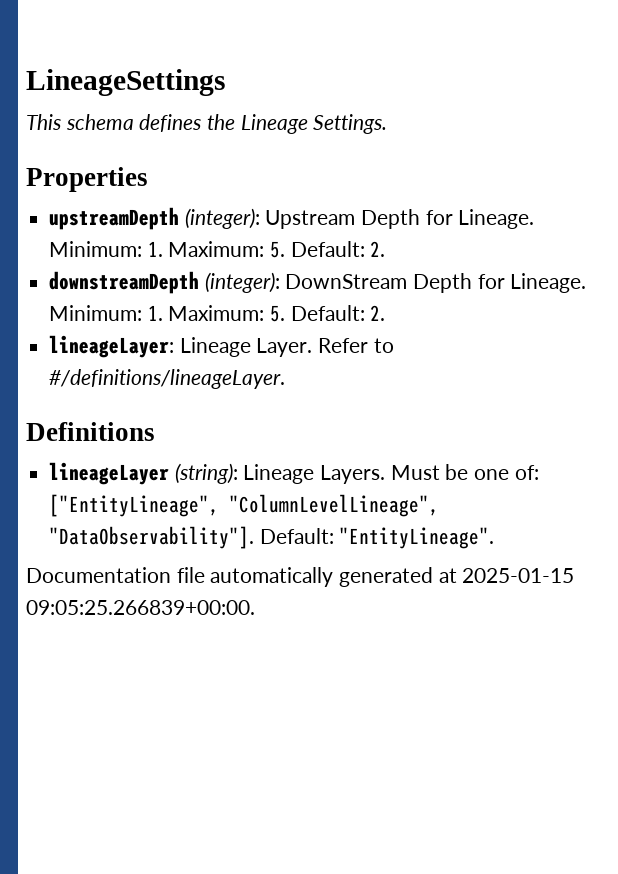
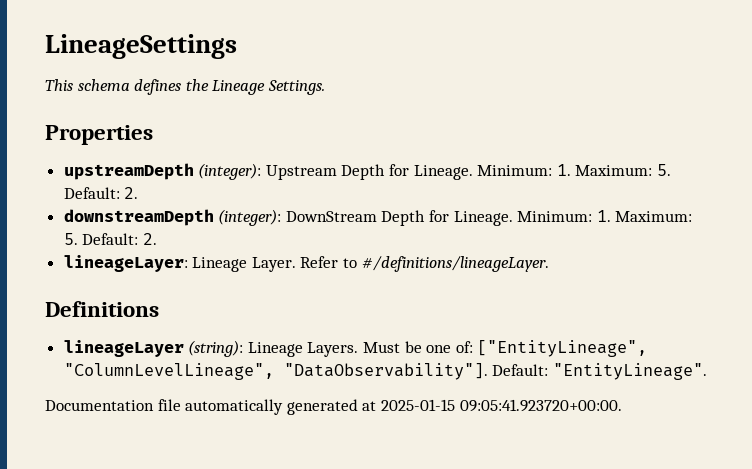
- Documentation file automatically generated at 2025-01-15 09:05:25.266839+00:00.
+ Documentation file automatically generated at 2025-01-15 09:05:41.923720+00:00.

